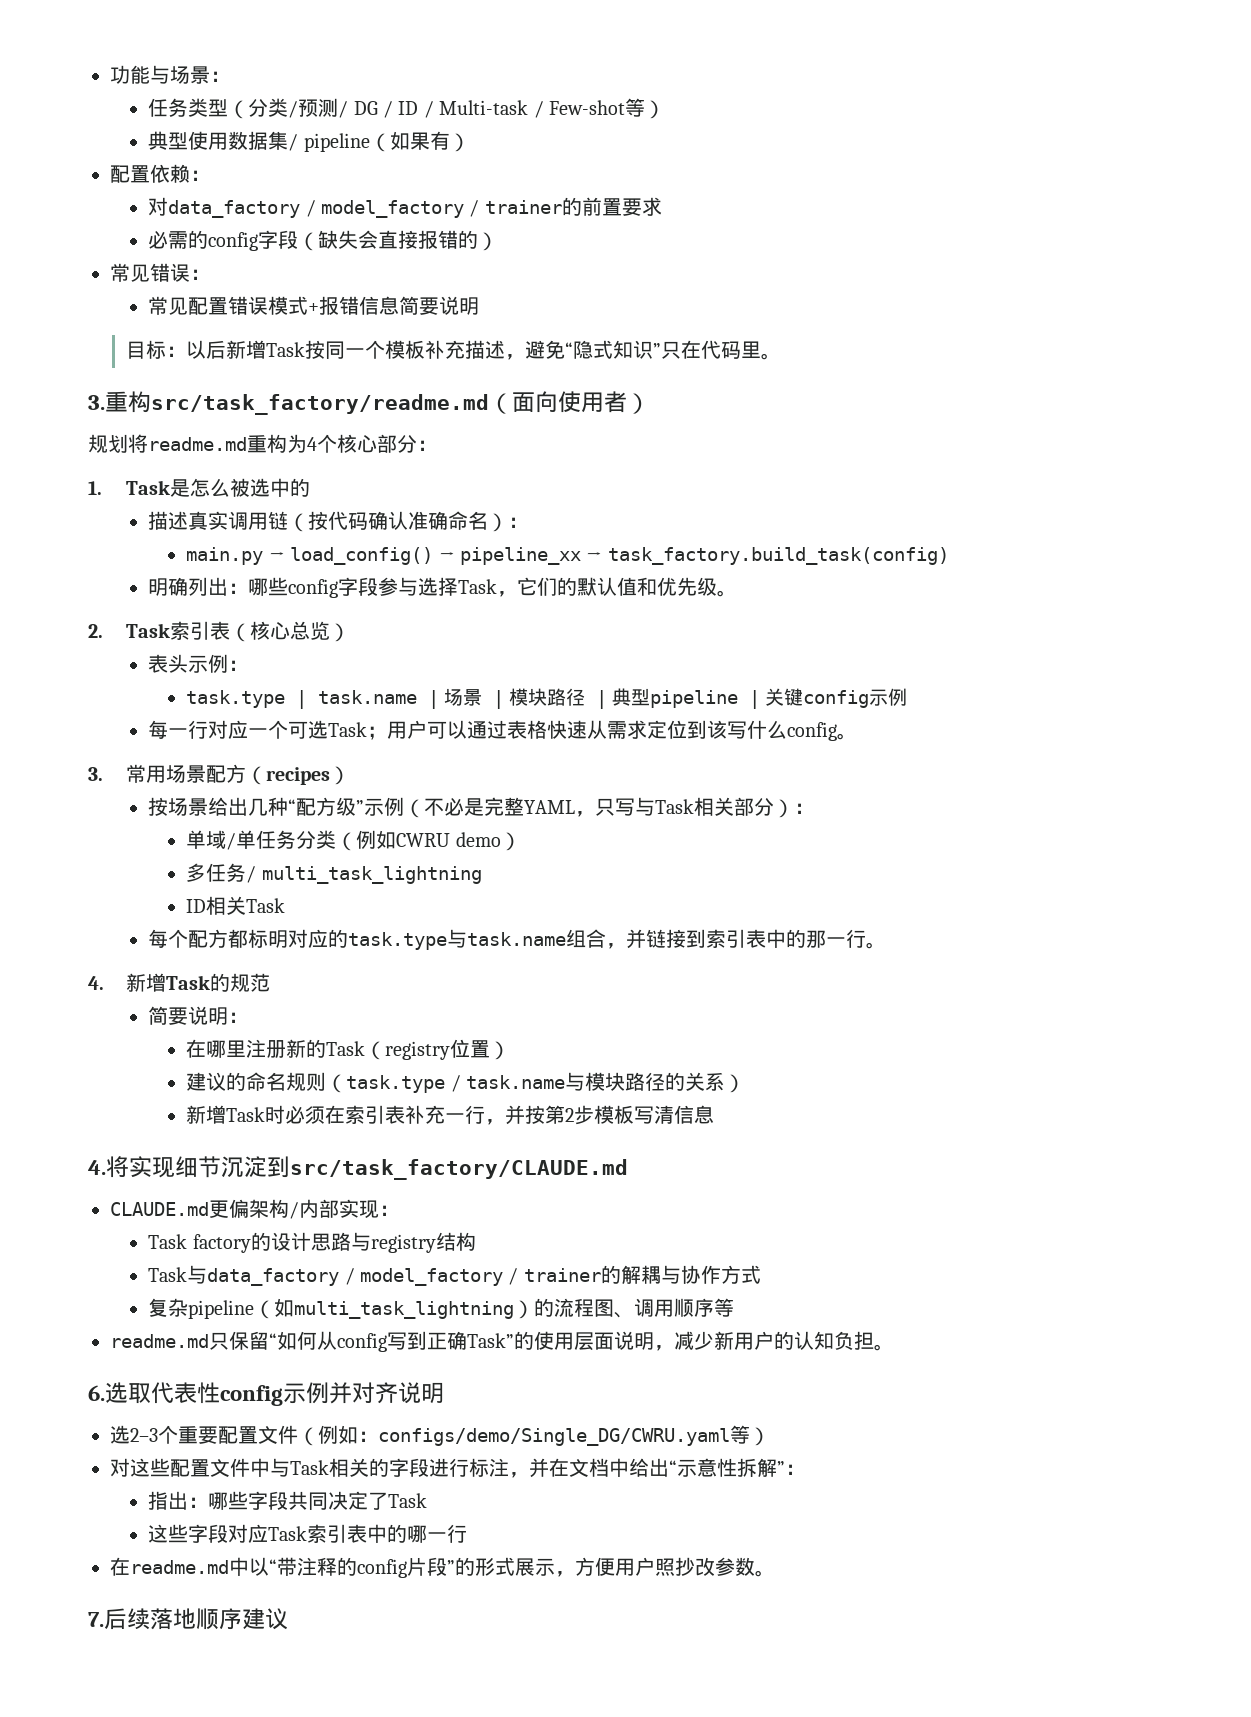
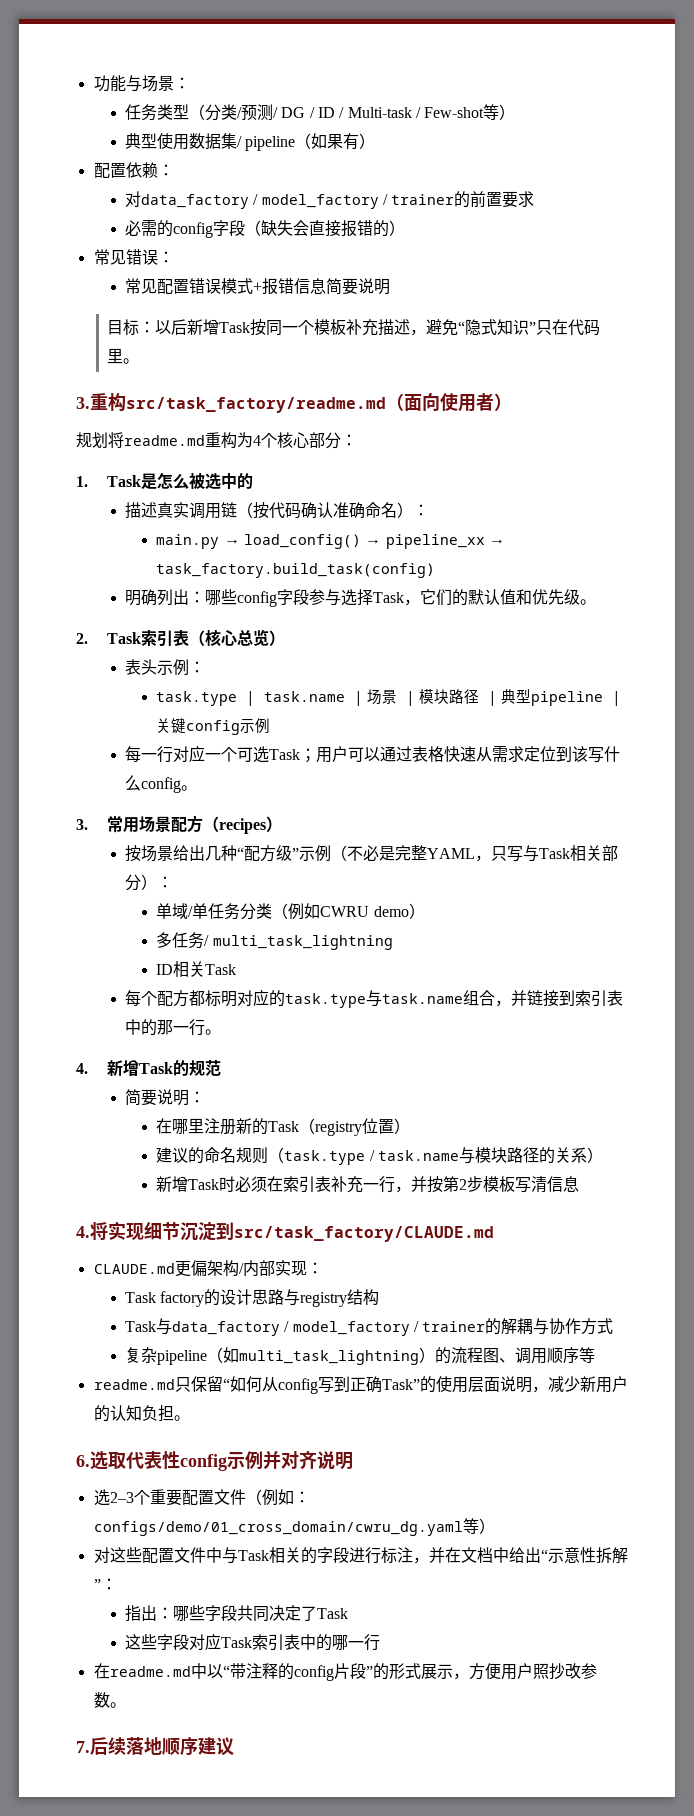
- 选2–3个重要配置文件（例如：configs/demo/Single_DG/CWRU.yaml等）
+ 选2–3个重要配置文件（例如：configs/demo/01_cross_domain/cwru_dg.yaml等）

